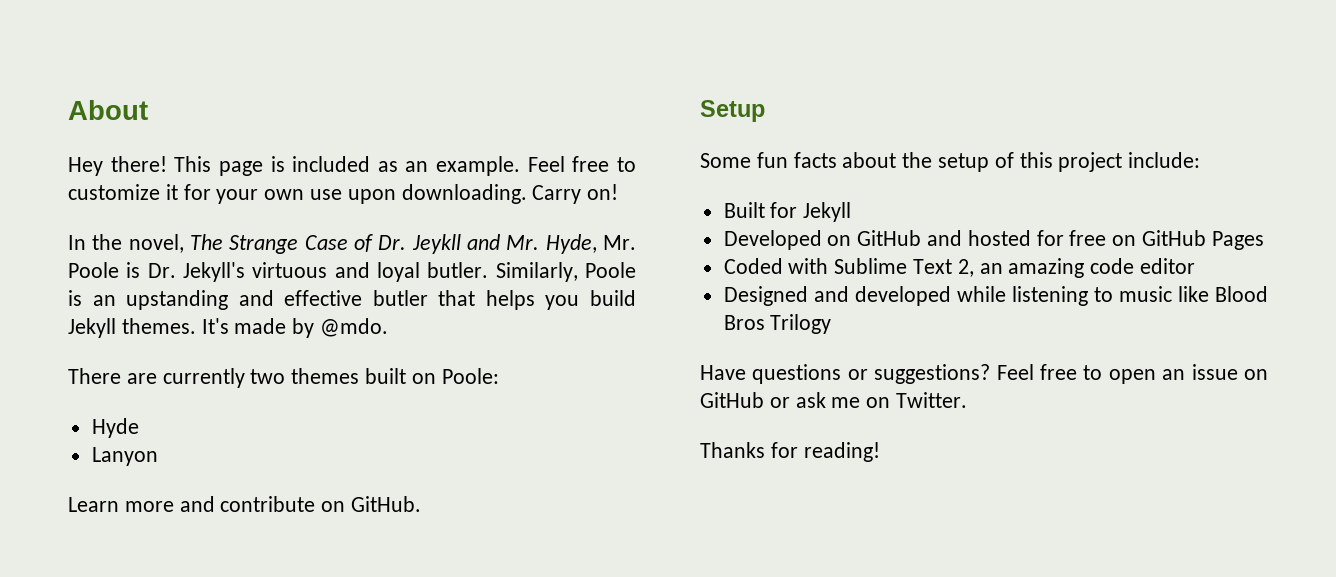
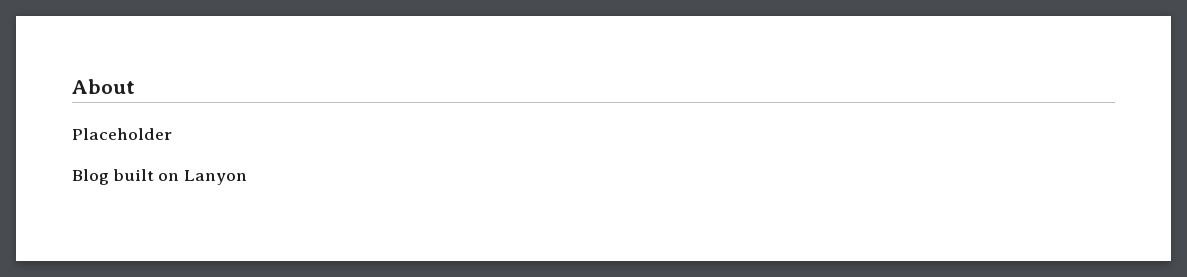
- Hey there! This page is included as an example. Feel free to customize it for your own use upon downloading. Carry on!
- In the novel, The Strange Case of Dr. Jeykll and Mr. Hyde, Mr. Poole is Dr. Jekyll's virtuous and loyal butler. Similarly, Poole is an upstanding and effective butler that helps you build Jekyll themes. It's made by @mdo.
- There are currently two themes built on Poole:
- Hyde
- Lanyon
- Learn more and contribute on GitHub.
- Setup
- Some fun facts about the setup of this project include:
- Built for Jekyll
- Developed on GitHub and hosted for free on GitHub Pages
- Coded with Sublime Text 2, an amazing code editor
- Designed and developed while listening to music like Blood Bros Trilogy
- Have questions or suggestions? Feel free to open an issue on GitHub or ask me on Twitter.
- Thanks for reading!
+ Placeholder
+ Blog built on Lanyon

